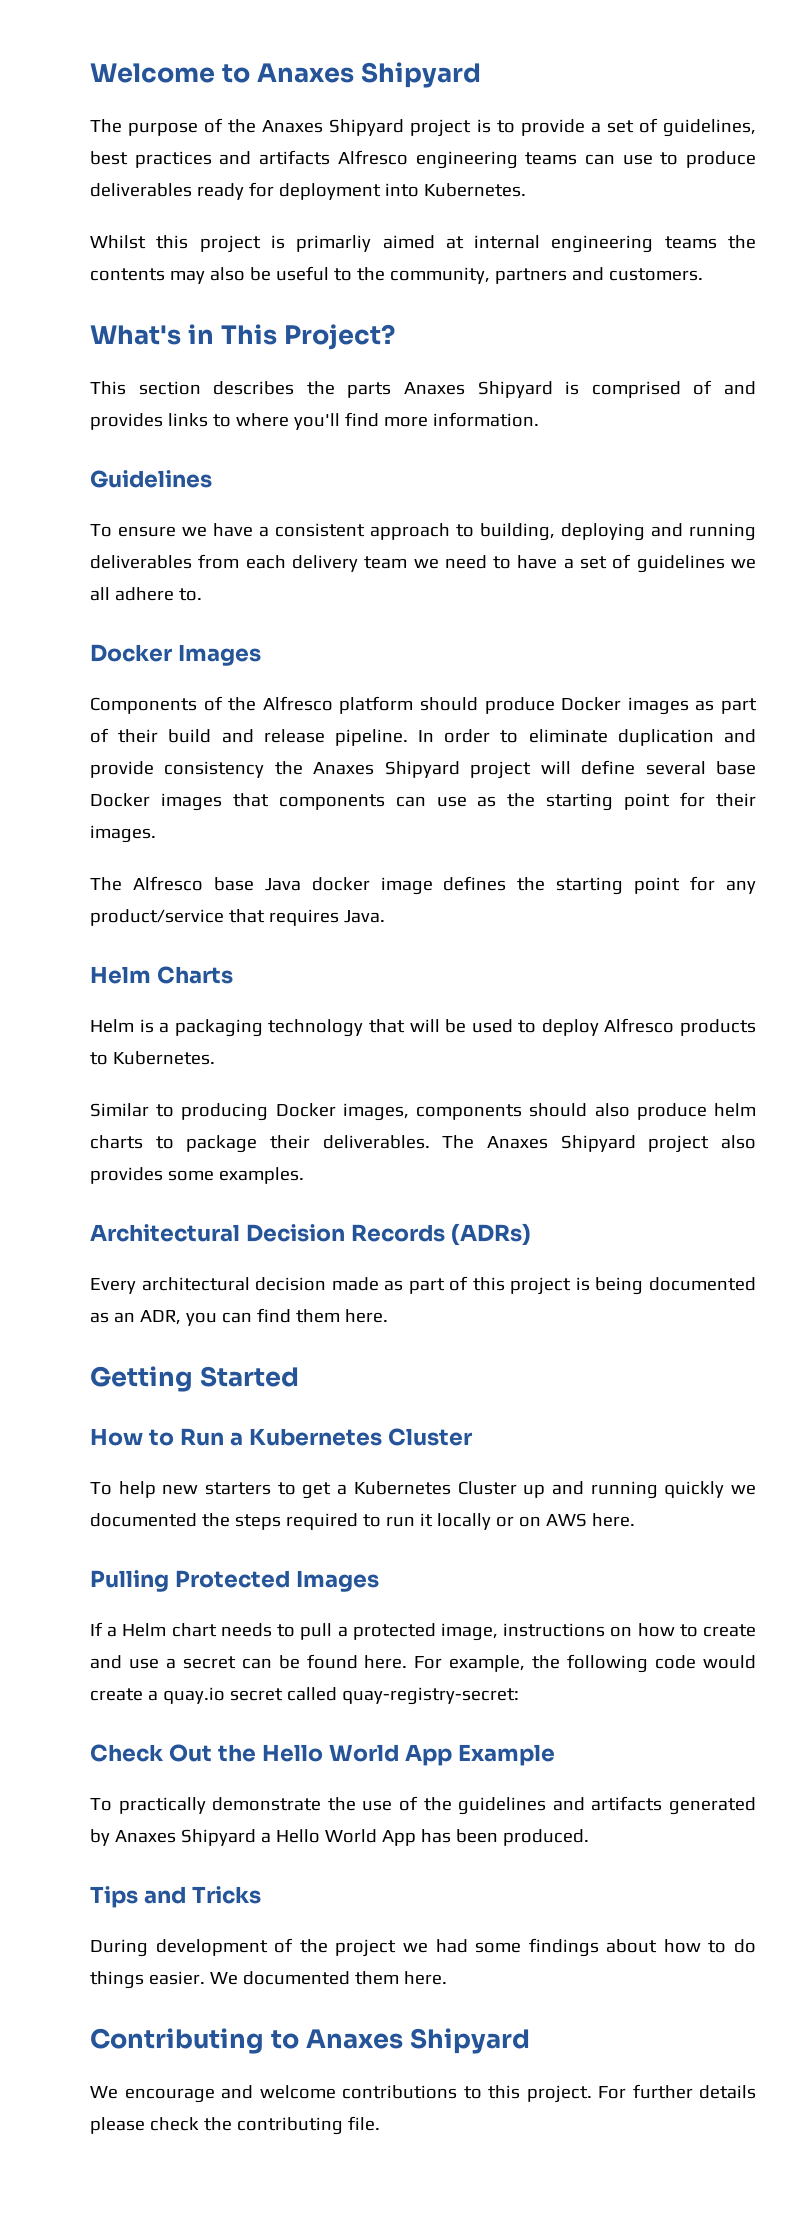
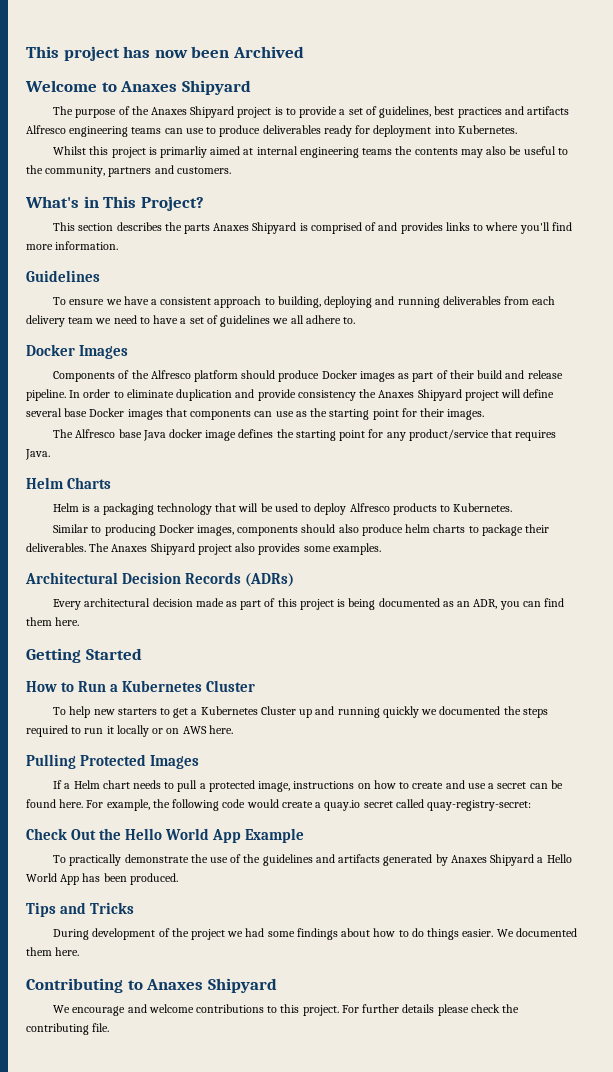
+ This project has now been Archived

